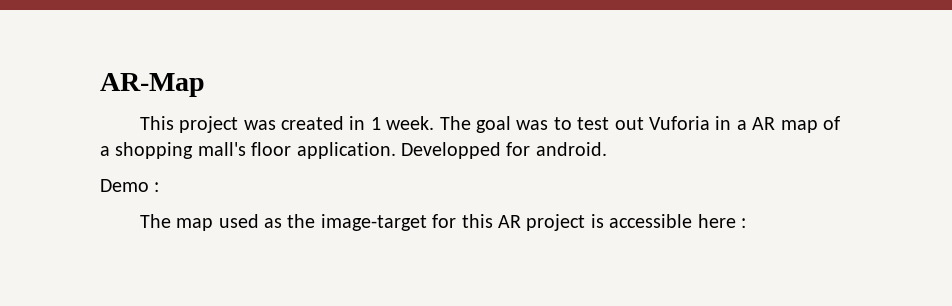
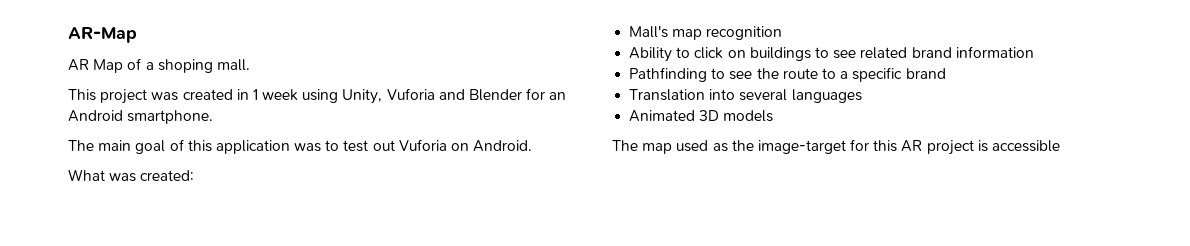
+ AR Map of a shoping mall.
- This project was created in 1 week. The goal was to test out Vuforia in a AR map of a shopping mall's floor application. Developped for android.
- Demo :
+ This project was created in 1 week using Unity, Vuforia and Blender for an Android smartphone.
+ The main goal of this application was to test out Vuforia on Android.
+ What was created:
+ Mall's map recognition
+ Ability to click on buildings to see related brand information
+ Pathfinding to see the route to a specific brand
+ Translation into several languages
+ Animated 3D models
- The map used as the image-target for this AR project is accessible here :
+ The map used as the image-target for this AR project is accessible

